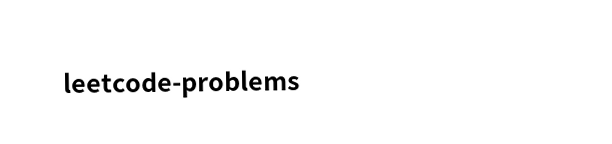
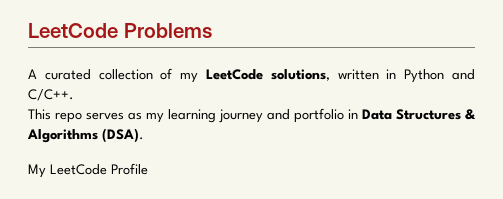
- leetcode-problems
+ LeetCode Problems
+ A curated collection of my LeetCode solutions, written in Python and C/C++.
+ This repo serves as my learning journey and portfolio in Data Structures & Algorithms (DSA).
+ My LeetCode Profile

